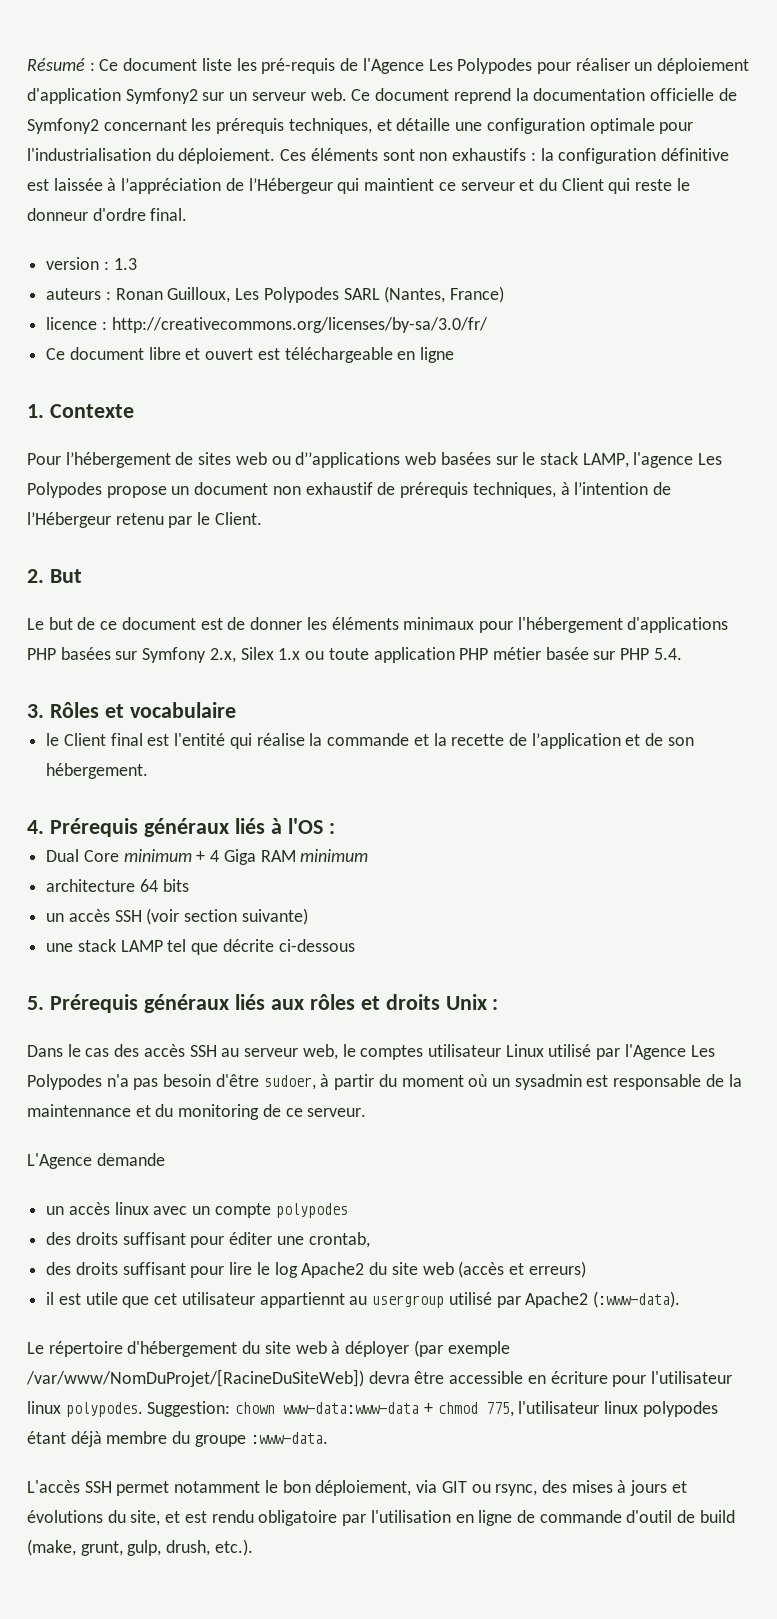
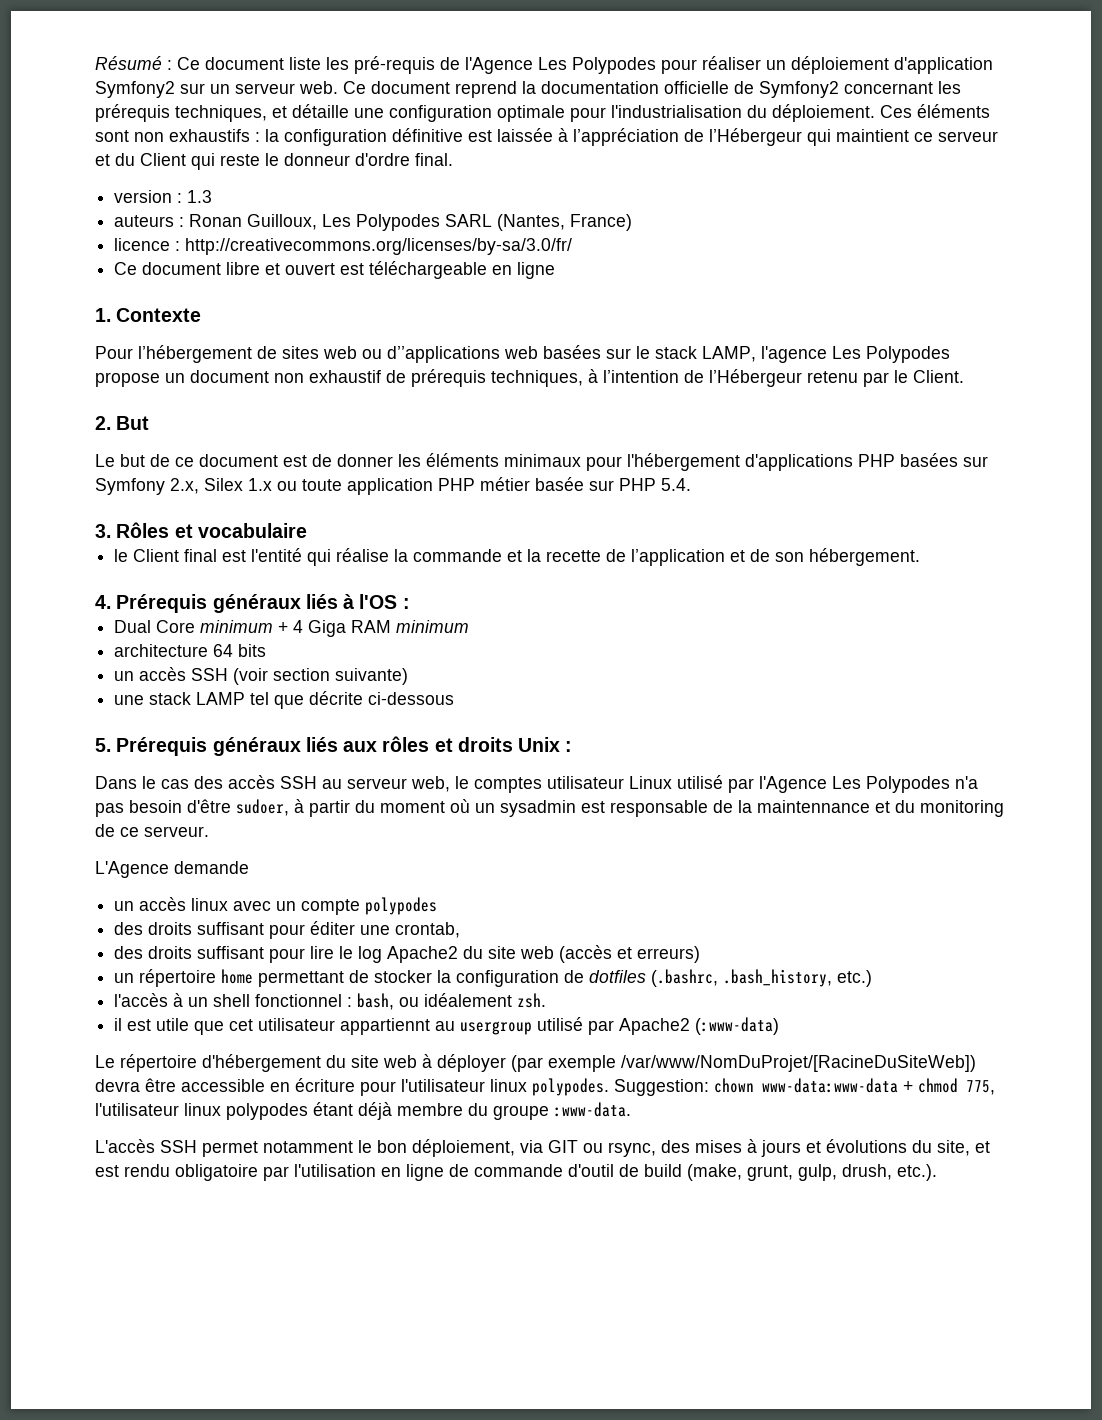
+ un répertoire home permettant de stocker la configuration de dotfiles (.bashrc, .bash_history, etc.)
+ l'accès à un shell fonctionnel : bash, ou idéalement zsh.
- il est utile que cet utilisateur appartiennt au usergroup utilisé par Apache2 (:www-data).
+ il est utile que cet utilisateur appartiennt au usergroup utilisé par Apache2 (:www-data)

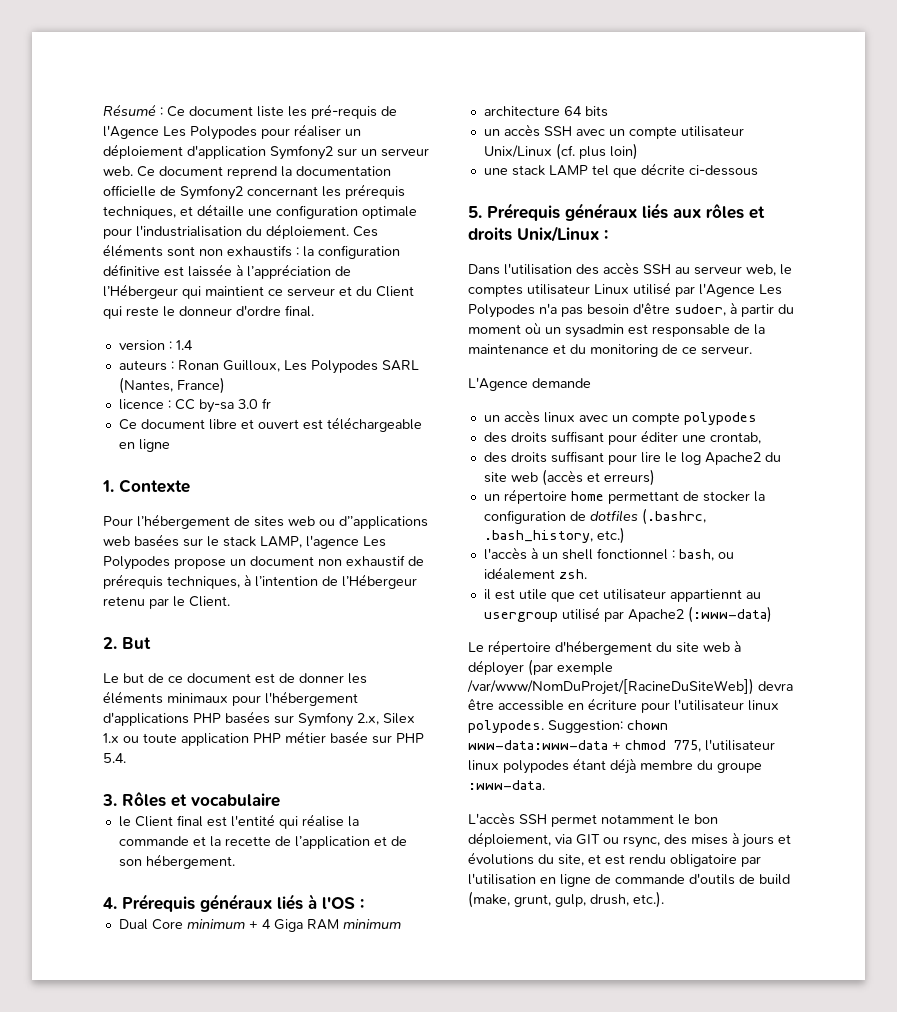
- version : 1.3
+ version : 1.4
- licence : http://creativecommons.org/licenses/by-sa/3.0/fr/
+ licence : CC by-sa 3.0 fr
- un accès SSH (voir section suivante)
+ un accès SSH avec un compte utilisateur Unix/Linux (cf. plus loin)
- 5. Prérequis généraux liés aux rôles et droits Unix :
+ 5. Prérequis généraux liés aux rôles et droits Unix/Linux :
- Dans le cas des accès SSH au serveur web, le comptes utilisateur Linux utilisé par l'Agence Les Polypodes n'a pas besoin d'être sudoer, à partir du moment où un sysadmin est responsable de la maintennance et du monitoring de ce serveur.
+ Dans l'utilisation des accès SSH au serveur web, le comptes utilisateur Linux utilisé par l'Agence Les Polypodes n'a pas besoin d'être sudoer, à partir du moment où un sysadmin est responsable de la maintenance et du monitoring de ce serveur.
- L'accès SSH permet notamment le bon déploiement, via GIT ou rsync, des mises à jours et évolutions du site, et est rendu obligatoire par l'utilisation en ligne de commande d'outil de build (make, grunt, gulp, drush, etc.).
+ L'accès SSH permet notamment le bon déploiement, via GIT ou rsync, des mises à jours et évolutions du site, et est rendu obligatoire par l'utilisation en ligne de commande d'outils de build (make, grunt, gulp, drush, etc.).

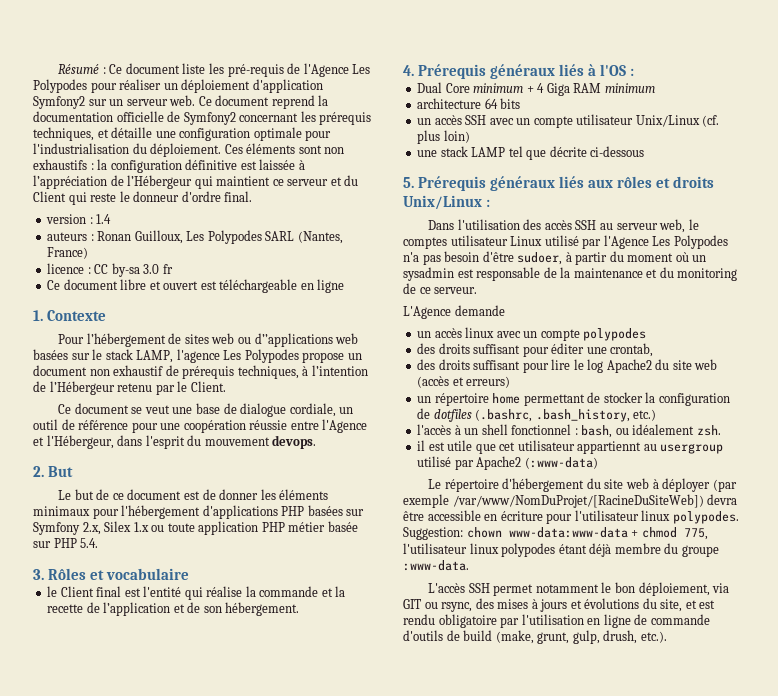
+ Ce document se veut une base de dialogue cordiale, un outil de référence pour une coopération réussie entre l'Agence et l'Hébergeur, dans l'esprit du mouvement devops.

